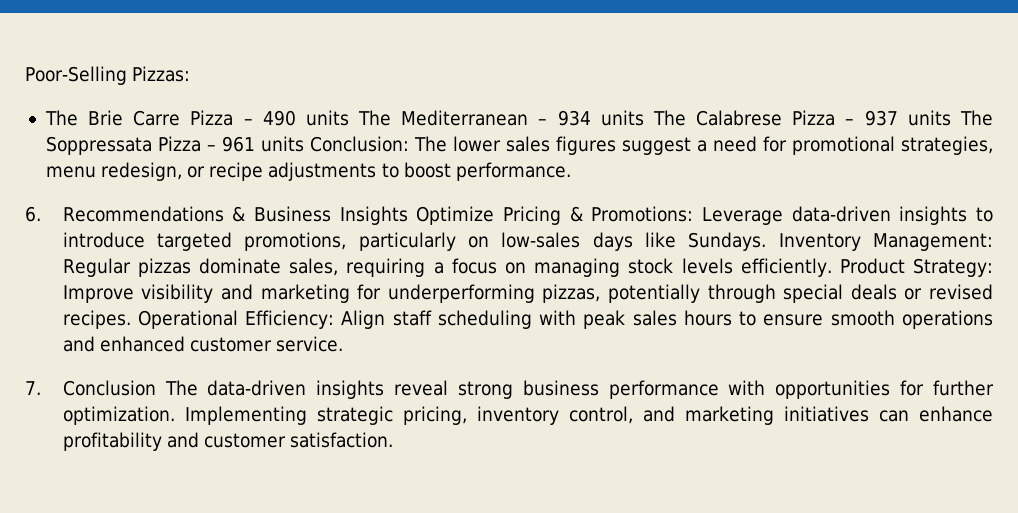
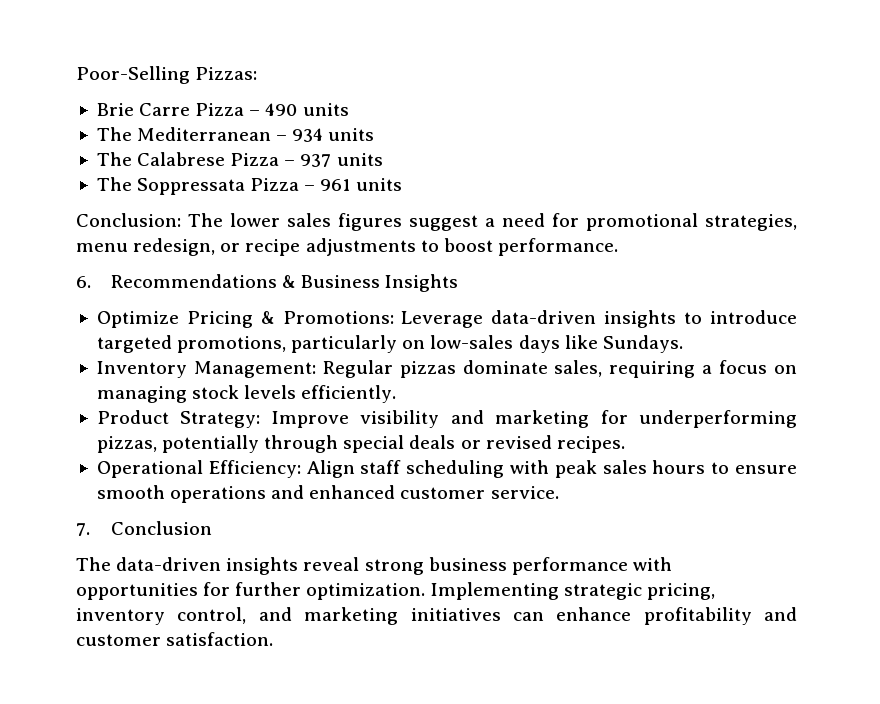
- The Brie Carre Pizza – 490 units The Mediterranean – 934 units The Calabrese Pizza – 937 units The Soppressata Pizza – 961 units Conclusion: The lower sales figures suggest a need for promotional strategies, menu redesign, or recipe adjustments to boost performance.
+ Brie Carre Pizza – 490 units
+ The Mediterranean – 934 units
+ The Calabrese Pizza – 937 units
+ The Soppressata Pizza – 961 units
+ Conclusion: The lower sales figures suggest a need for promotional strategies, menu redesign, or recipe adjustments to boost performance.
- 6. Recommendations & Business Insights Optimize Pricing & Promotions:
+ 6. Recommendations & Business Insights
+ Optimize Pricing & Promotions:
- Leverage data-driven insights to introduce targeted promotions, particularly on low-sales days like Sundays. Inventory Management:
+ Leverage data-driven insights to introduce targeted promotions, particularly on low-sales days like Sundays.
+ Inventory Management:
- Regular pizzas dominate sales, requiring a focus on managing stock levels efficiently. Product Strategy:
+ Regular pizzas dominate sales, requiring a focus on managing stock levels efficiently.
+ Product Strategy:
- Improve visibility and marketing for underperforming pizzas, potentially through special deals or revised recipes. Operational Efficiency:
+ Improve visibility and marketing for underperforming pizzas, potentially through special deals or revised recipes.
+ Operational Efficiency:
- 7. Conclusion The data-driven insights reveal strong business performance with opportunities for further optimization.
+ 7. Conclusion
+ The data-driven insights reveal strong business performance with opportunities for further optimization.

